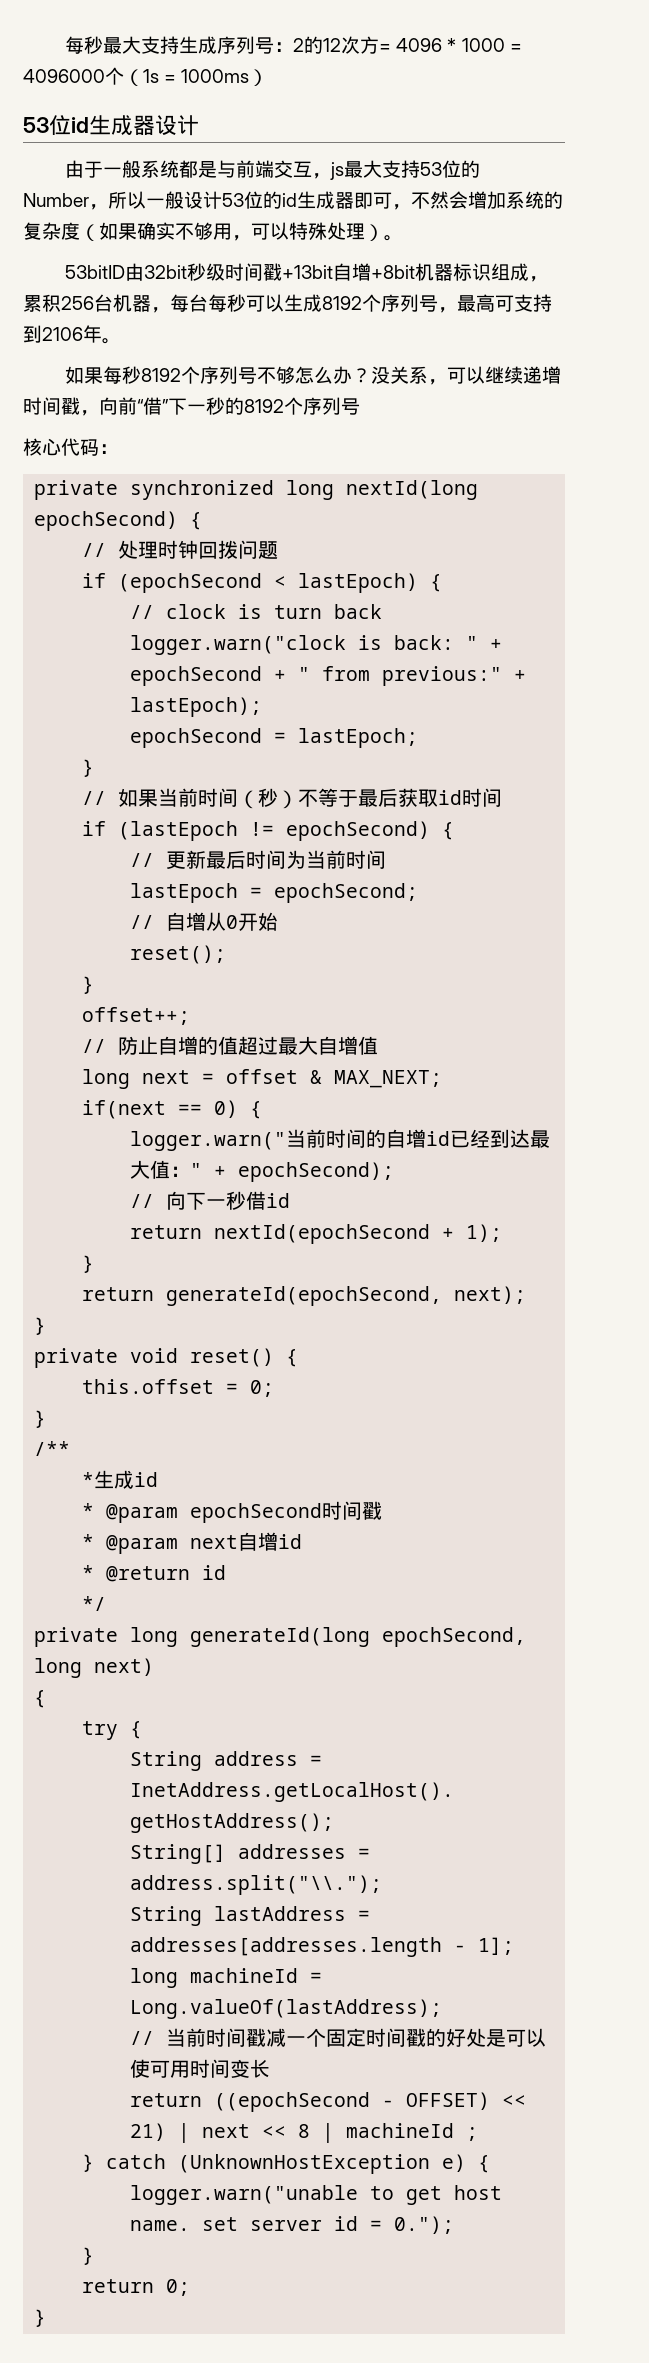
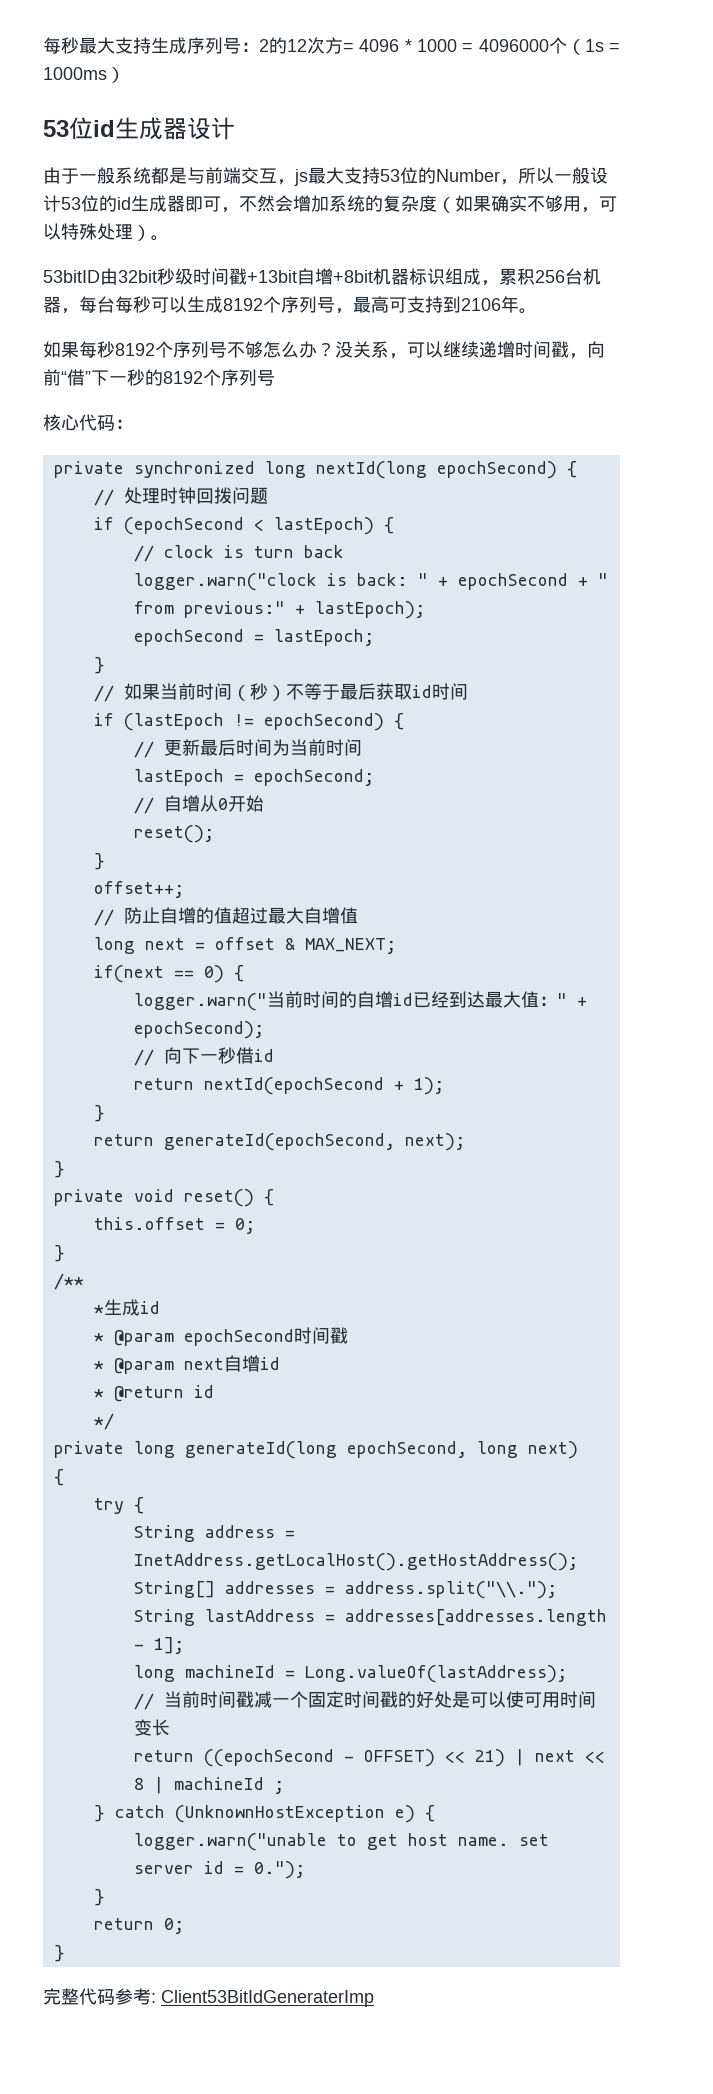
+ 完整代码参考: Client53BitIdGeneraterImp

